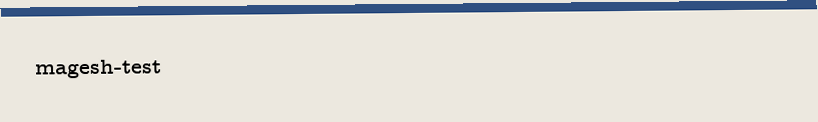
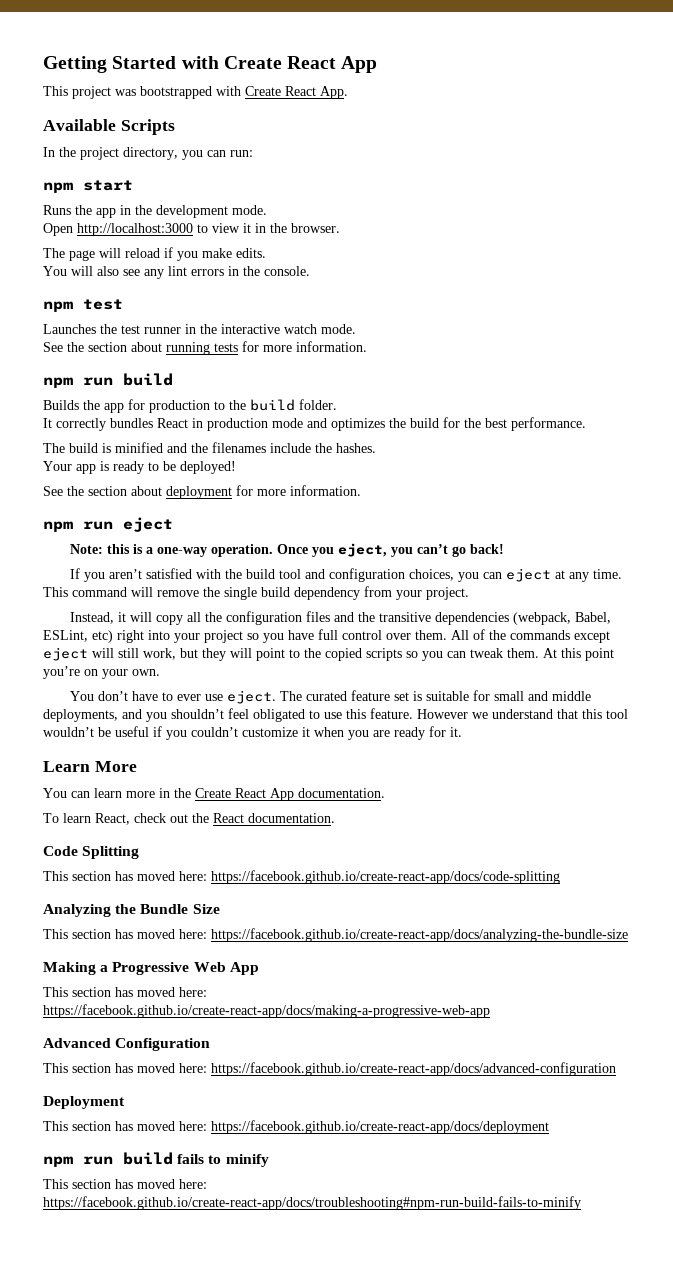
- magesh-test
+ Getting Started with Create React App
+ This project was bootstrapped with Create React App.
+ Available Scripts
+ In the project directory, you can run:
+ npm start
+ Runs the app in the development mode.
+ Open http://localhost:3000 to view it in the browser.
+ The page will reload if you make edits.
+ You will also see any lint errors in the console.
+ npm test
+ Launches the test runner in the interactive watch mode.
+ See the section about running tests for more information.
+ npm run build
+ Builds the app for production to the build folder.
+ It correctly bundles React in production mode and optimizes the build for the best performance.
+ The build is minified and the filenames include the hashes.
+ Your app is ready to be deployed!
+ See the section about deployment for more information.
+ npm run eject
+ Note: this is a one-way operation. Once you eject, you can’t go back!
+ If you aren’t satisfied with the build tool and configuration choices, you can eject at any time. This command will remove the single build dependency from your project.
+ Instead, it will copy all the configuration files and the transitive dependencies (webpack, Babel, ESLint, etc) right into your project so you have full control over them. All of the commands except eject will still work, but they will point to the copied scripts so you can tweak them. At this point you’re on your own.
+ You don’t have to ever use eject. The curated feature set is suitable for small and middle deployments, and you shouldn’t feel obligated to use this feature. However we understand that this tool wouldn’t be useful if you couldn’t customize it when you are ready for it.
+ Learn More
+ You can learn more in the Create React App documentation.
+ To learn React, check out the React documentation.
+ Code Splitting
+ This section has moved here: https://facebook.github.io/create-react-app/docs/code-splitting
+ Analyzing the Bundle Size
+ This section has moved here: https://facebook.github.io/create-react-app/docs/analyzing-the-bundle-size
+ Making a Progressive Web App
+ This section has moved here: https://facebook.github.io/create-react-app/docs/making-a-progressive-web-app
+ Advanced Configuration
+ This section has moved here: https://facebook.github.io/create-react-app/docs/advanced-configuration
+ Deployment
+ This section has moved here: https://facebook.github.io/create-react-app/docs/deployment
+ npm run build fails to minify
+ This section has moved here: https://facebook.github.io/create-react-app/docs/troubleshooting#npm-run-build-fails-to-minify

